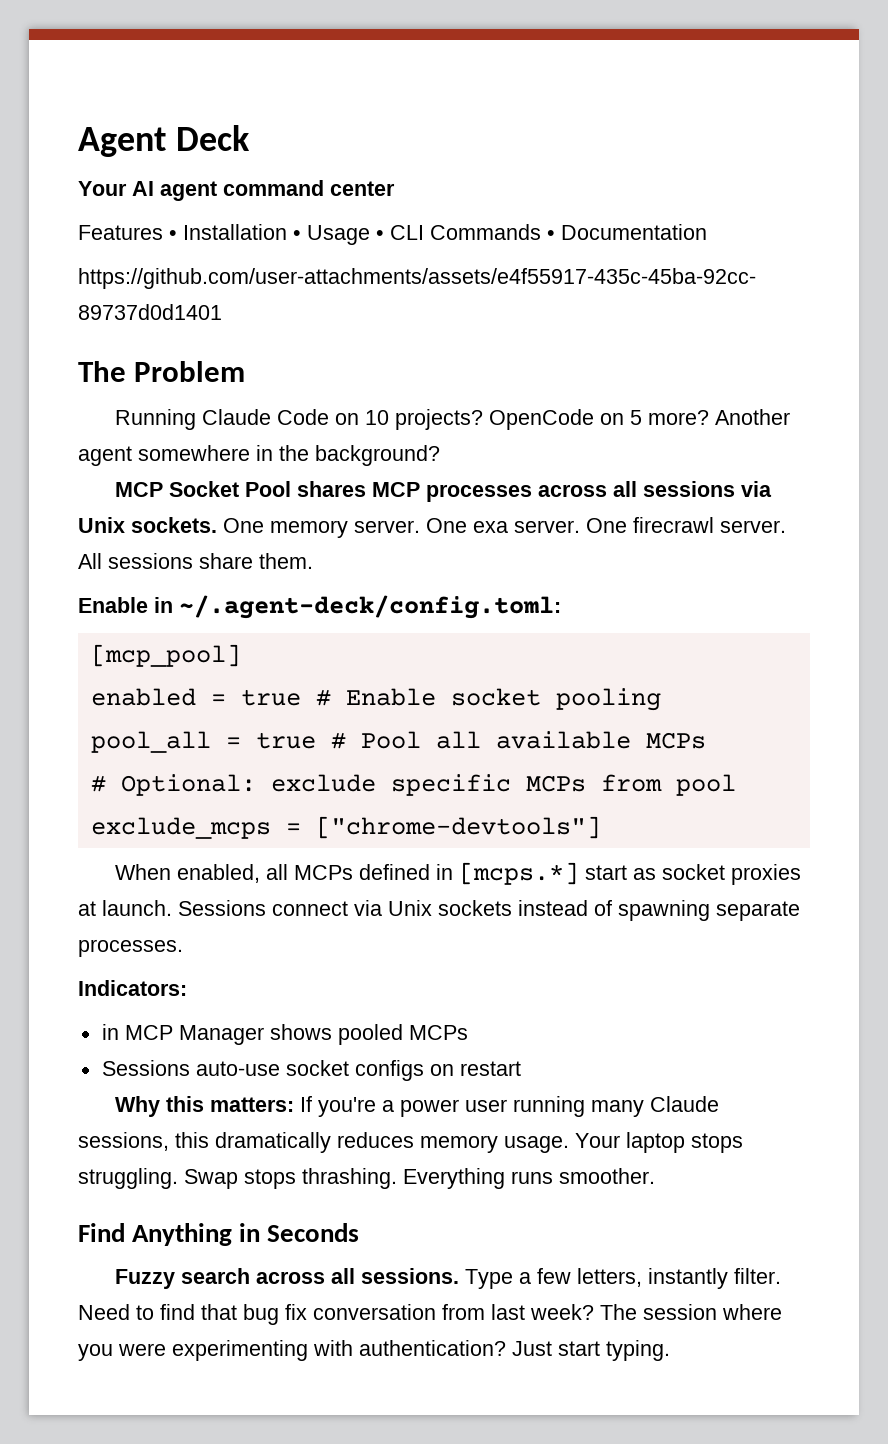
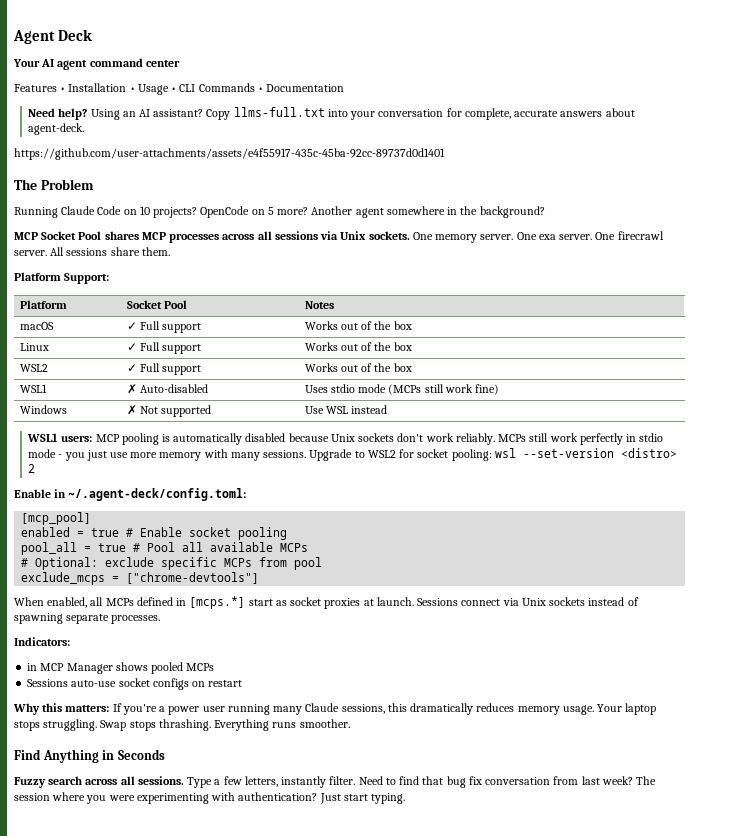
+ Need help? Using an AI assistant? Copy llms-full.txt into your conversation for complete, accurate answers about agent-deck.
+ Platform Support:
+ Platform | Socket Pool | Notes
+ macOS | ✓ Full support | Works out of the box
+ Linux | ✓ Full support | Works out of the box
+ WSL2 | ✓ Full support | Works out of the box
+ WSL1 | ✗ Auto-disabled | Uses stdio mode (MCPs still work fine)
+ Windows | ✗ Not supported | Use WSL instead
+ WSL1 users: MCP pooling is automatically disabled because Unix sockets don't work reliably. MCPs still work perfectly in stdio mode - you just use more memory with many sessions. Upgrade to WSL2 for socket pooling: wsl --set-version <distro> 2

